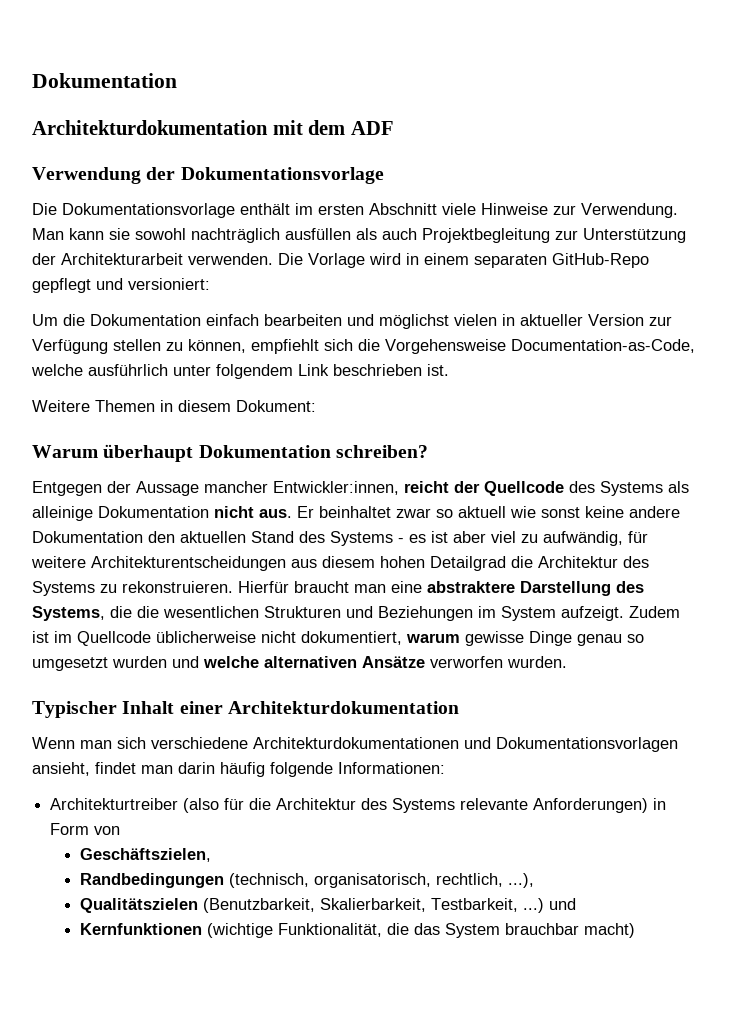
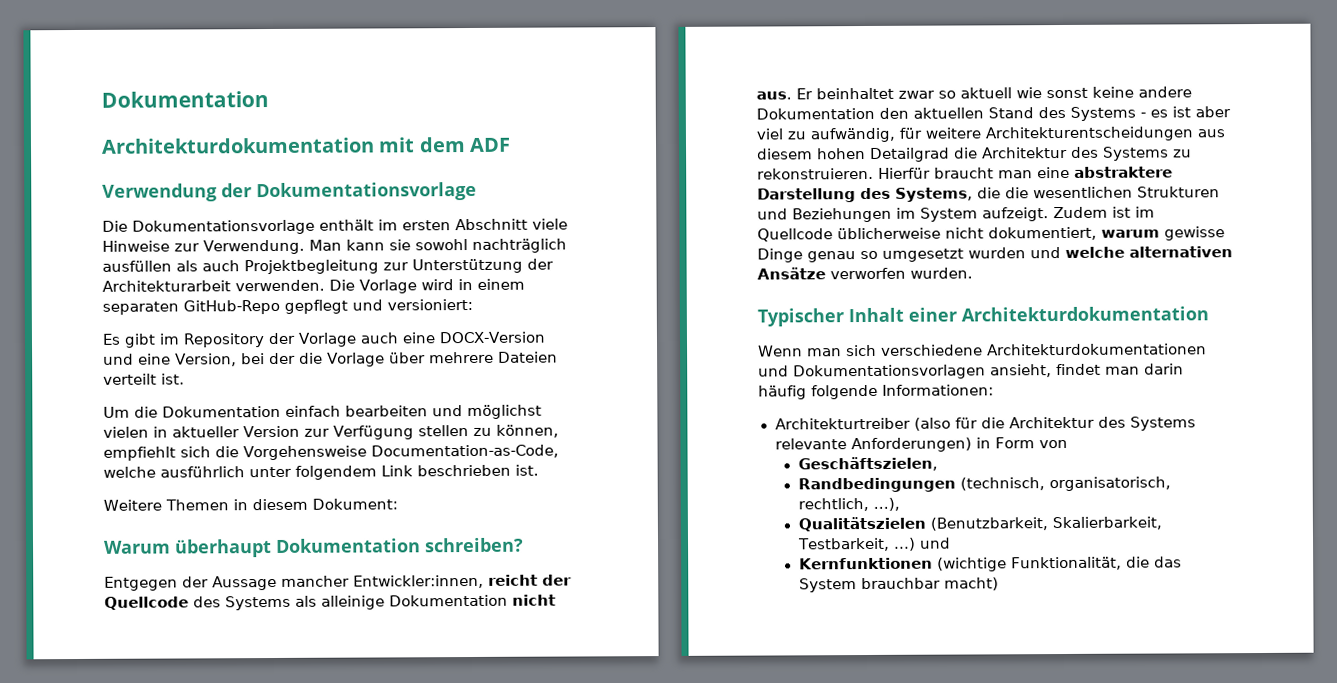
+ Es gibt im Repository der Vorlage auch eine DOCX-Version und eine Version, bei der die Vorlage über mehrere Dateien verteilt ist.

